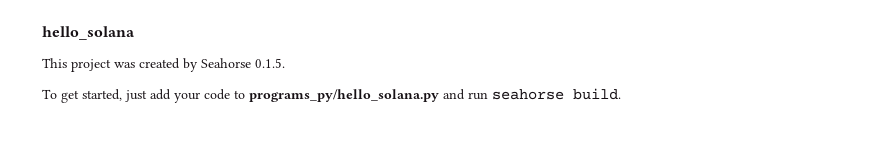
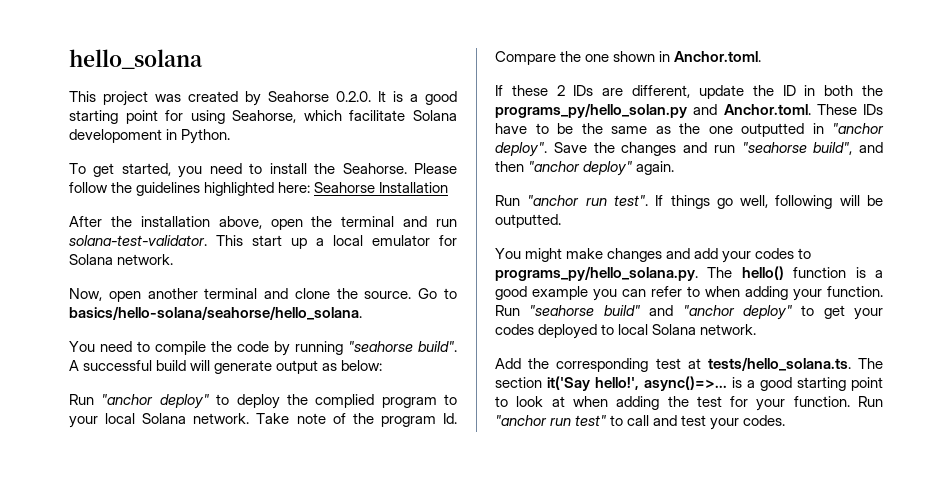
- This project was created by Seahorse 0.1.5.
- To get started, just add your code to programs_py/hello_solana.py and run seahorse build.
+ This project was created by Seahorse 0.2.0. It is a good starting point for using Seahorse, which facilitate Solana developoment in Python.
+ To get started, you need to install the Seahorse. Please follow the guidelines highlighted here: Seahorse Installation
+ After the installation above, open the terminal and run solana-test-validator. This start up a local emulator for Solana network.
+ Now, open another terminal and clone the source. Go to basics/hello-solana/seahorse/hello_solana.
+ You need to compile the code by running "seahorse build". A successful build will generate output as below:
+ Run "anchor deploy" to deploy the complied program to your local Solana network. Take note of the program Id. Compare the one shown in Anchor.toml.
+ If these 2 IDs are different, update the ID in both the programs_py/hello_solan.py and Anchor.toml. These IDs have to be the same as the one outputted in "anchor deploy". Save the changes and run "seahorse build", and then "anchor deploy" again.
+ Run "anchor run test". If things go well, following will be outputted.
+ You might make changes and add your codes to programs_py/hello_solana.py. The hello() function is a good example you can refer to when adding your function. Run "seahorse build" and "anchor deploy" to get your codes deployed to local Solana network.
+ Add the corresponding test at tests/hello_solana.ts. The section it('Say hello!', async()=>... is a good starting point to look at when adding the test for your function. Run "anchor run test" to call and test your codes.

